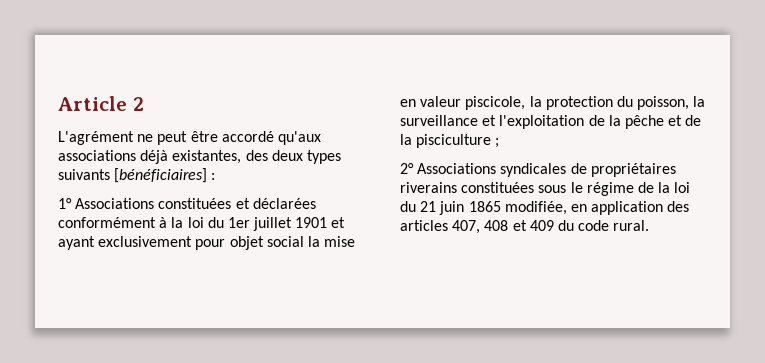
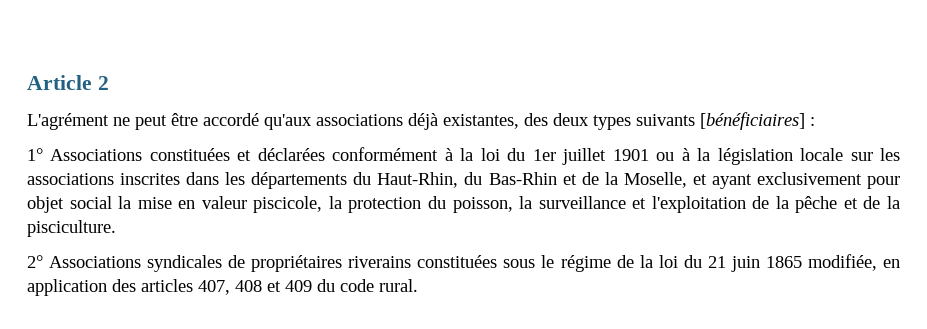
- 1° Associations constituées et déclarées conformément à la loi du 1er juillet 1901 et ayant exclusivement pour objet social la mise en valeur piscicole, la protection du poisson, la surveillance et l'exploitation de la pêche et de la pisciculture ;
+ 1° Associations constituées et déclarées conformément à la loi du 1er juillet 1901 ou à la législation locale sur les associations inscrites dans les départements du Haut-Rhin, du Bas-Rhin et de la Moselle, et ayant exclusivement pour objet social la mise en valeur piscicole, la protection du poisson, la surveillance et l'exploitation de la pêche et de la pisciculture.

